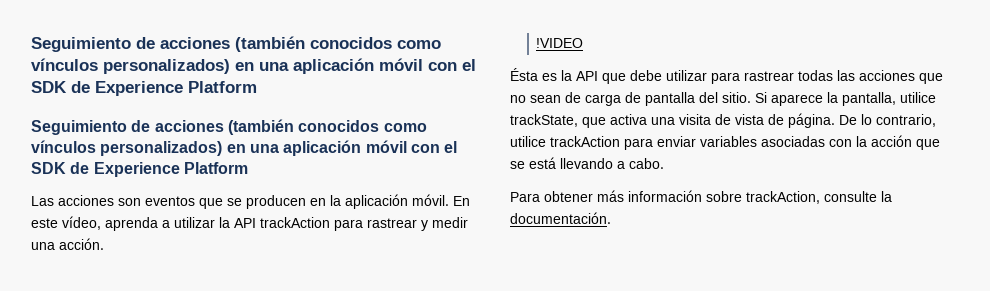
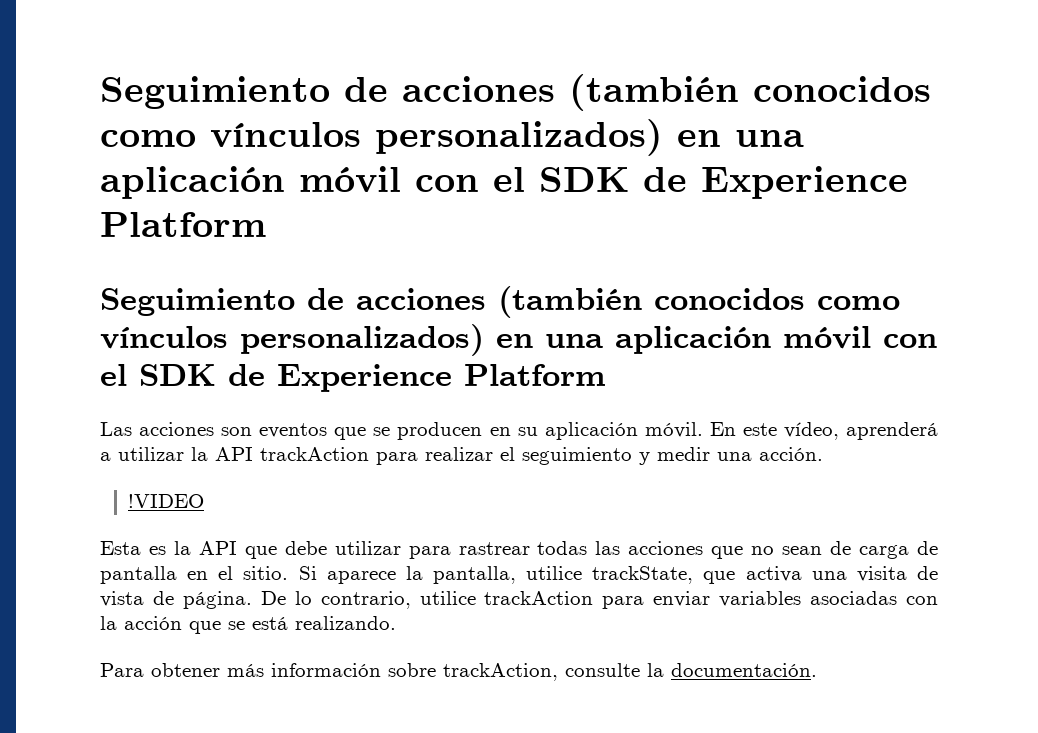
- Las acciones son eventos que se producen en la aplicación móvil.
+ Las acciones son eventos que se producen en su aplicación móvil.
- En este vídeo, aprenda a utilizar la API trackAction para rastrear y medir una acción.
+ En este vídeo, aprenderá a utilizar la API trackAction para realizar el seguimiento y medir una acción.
- Ésta es la API que debe utilizar para rastrear todas las acciones que no sean de carga de pantalla del sitio.
+ Esta es la API que debe utilizar para rastrear todas las acciones que no sean de carga de pantalla en el sitio.
- De lo contrario, utilice trackAction para enviar variables asociadas con la acción que se está llevando a cabo.
+ De lo contrario, utilice trackAction para enviar variables asociadas con la acción que se está realizando.

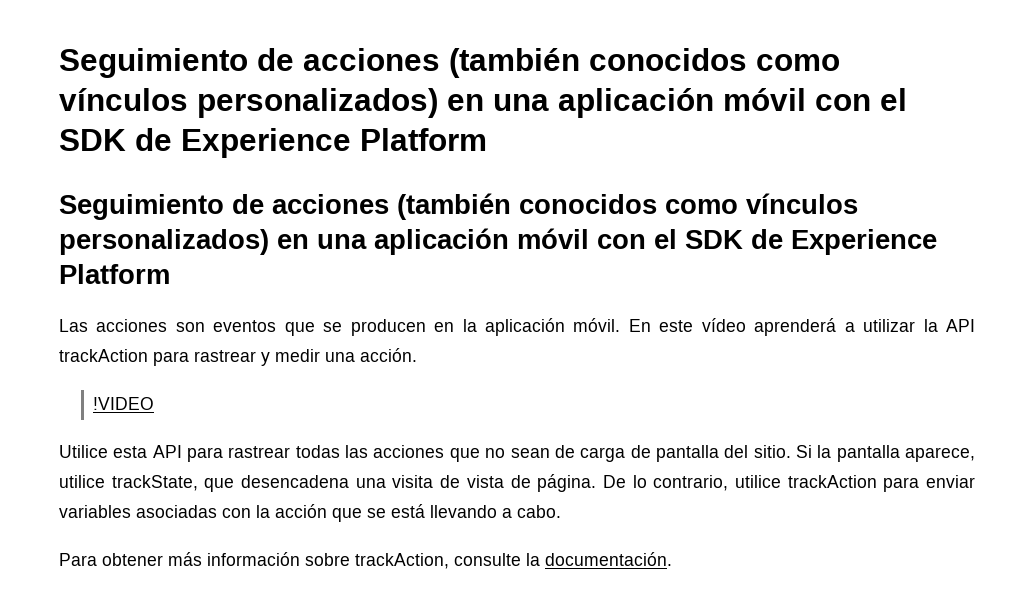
- Las acciones son eventos que se producen en su aplicación móvil.
+ Las acciones son eventos que se producen en la aplicación móvil.
- En este vídeo, aprenderá a utilizar la API trackAction para realizar el seguimiento y medir una acción.
+ En este vídeo aprenderá a utilizar la API trackAction para rastrear y medir una acción.
- Esta es la API que debe utilizar para rastrear todas las acciones que no sean de carga de pantalla en el sitio. Si aparece la pantalla, utilice trackState, que activa una visita de vista de página.
+ Utilice esta API para rastrear todas las acciones que no sean de carga de pantalla del sitio. Si la pantalla aparece, utilice trackState, que desencadena una visita de vista de página.
- De lo contrario, utilice trackAction para enviar variables asociadas con la acción que se está realizando.
+ De lo contrario, utilice trackAction para enviar variables asociadas con la acción que se está llevando a cabo.

